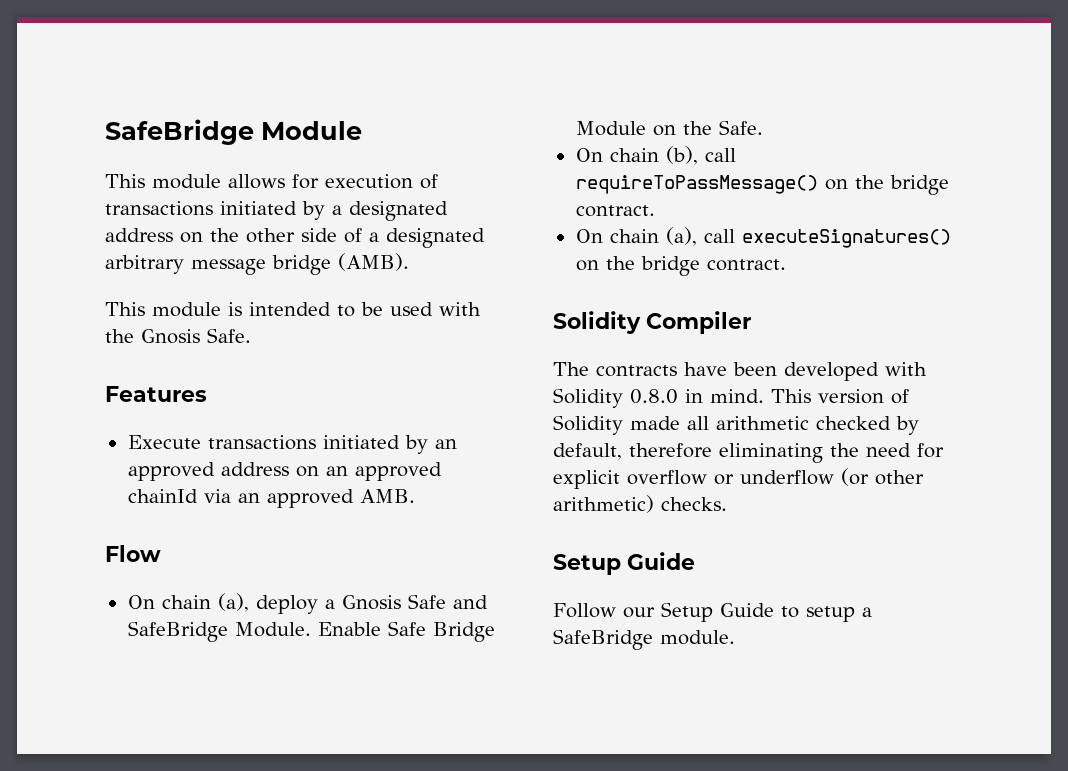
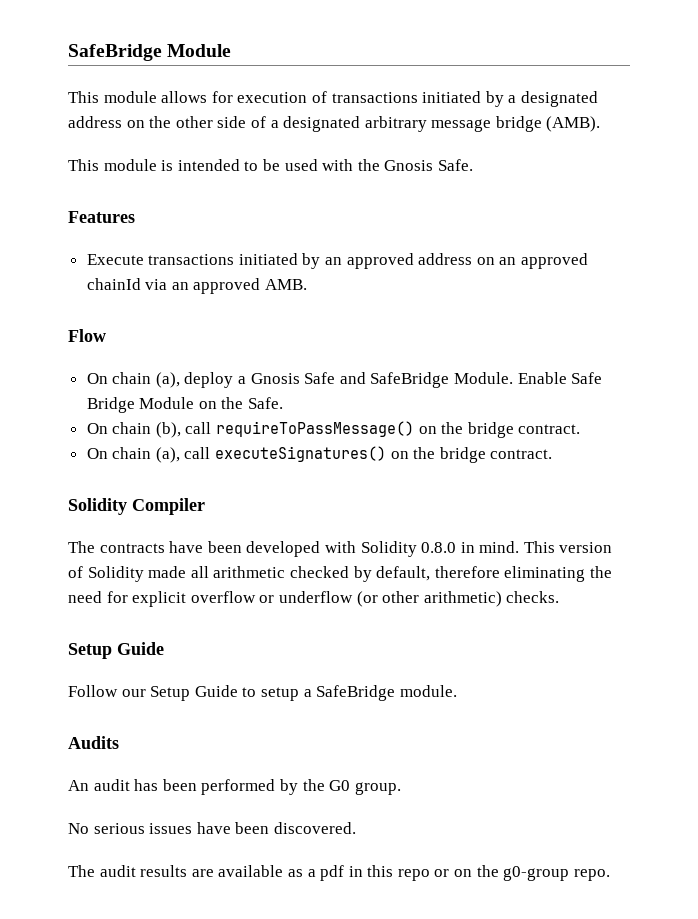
+ Audits
+ An audit has been performed by the G0 group.
+ No serious issues have been discovered.
+ The audit results are available as a pdf in this repo or on the g0-group repo.

